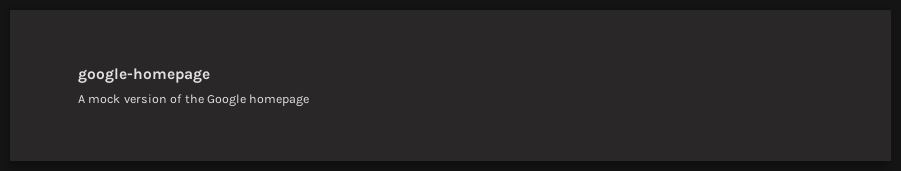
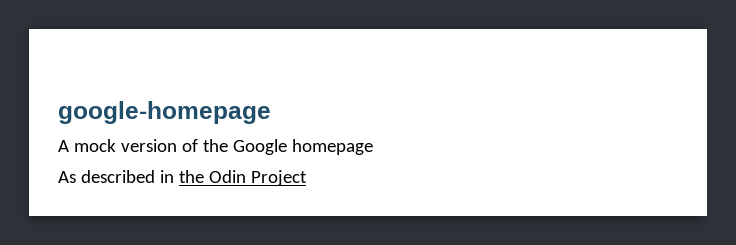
+ As described in the Odin Project

